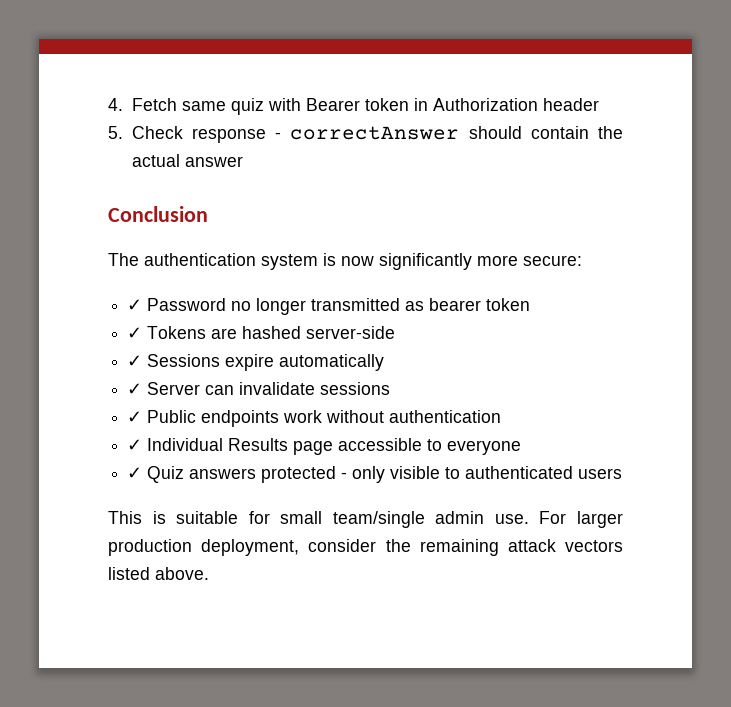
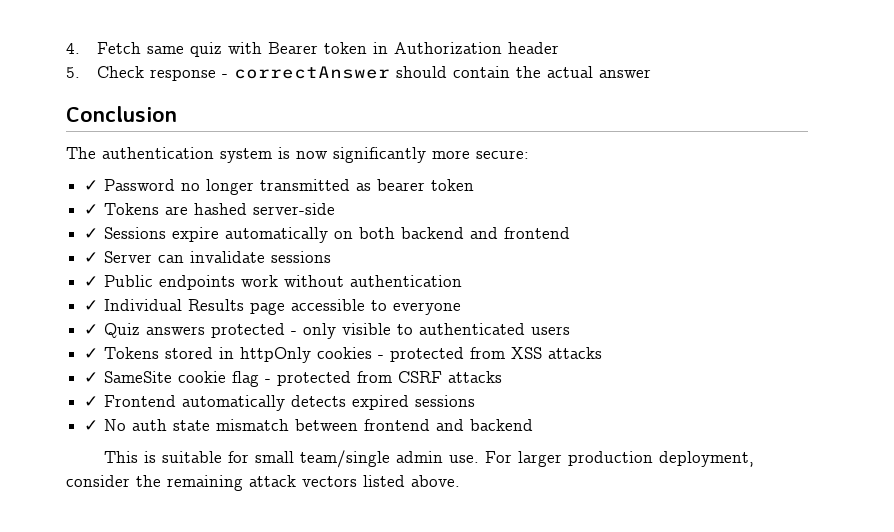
- ✓ Sessions expire automatically
+ ✓ Sessions expire automatically on both backend and frontend
+ ✓ Tokens stored in httpOnly cookies - protected from XSS attacks
+ ✓ SameSite cookie flag - protected from CSRF attacks
+ ✓ Frontend automatically detects expired sessions
+ ✓ No auth state mismatch between frontend and backend

